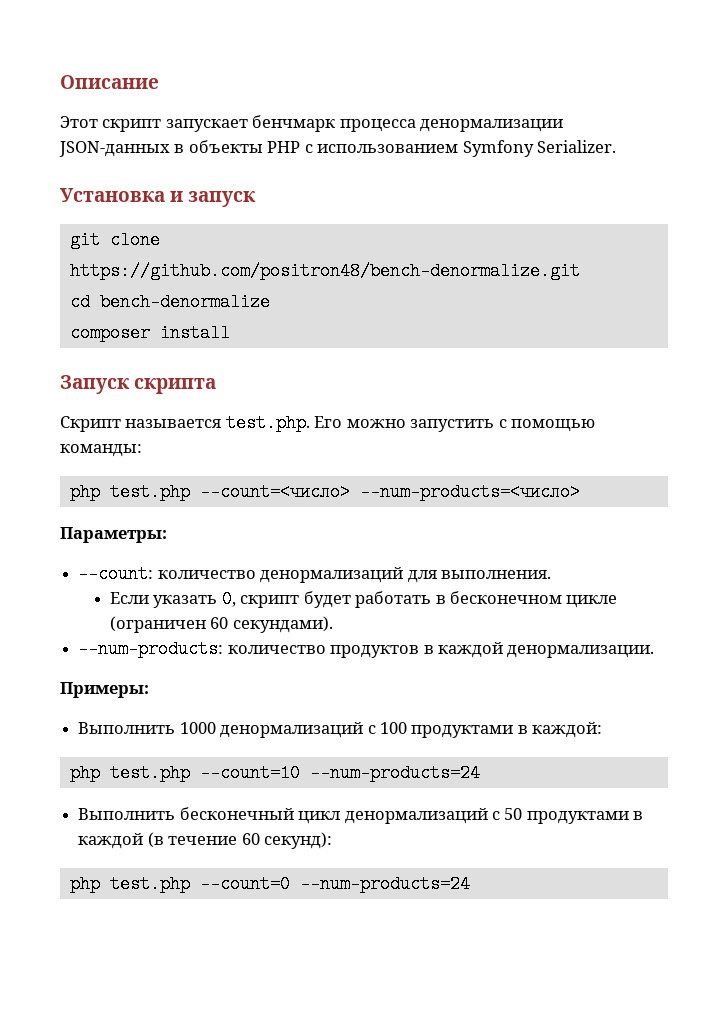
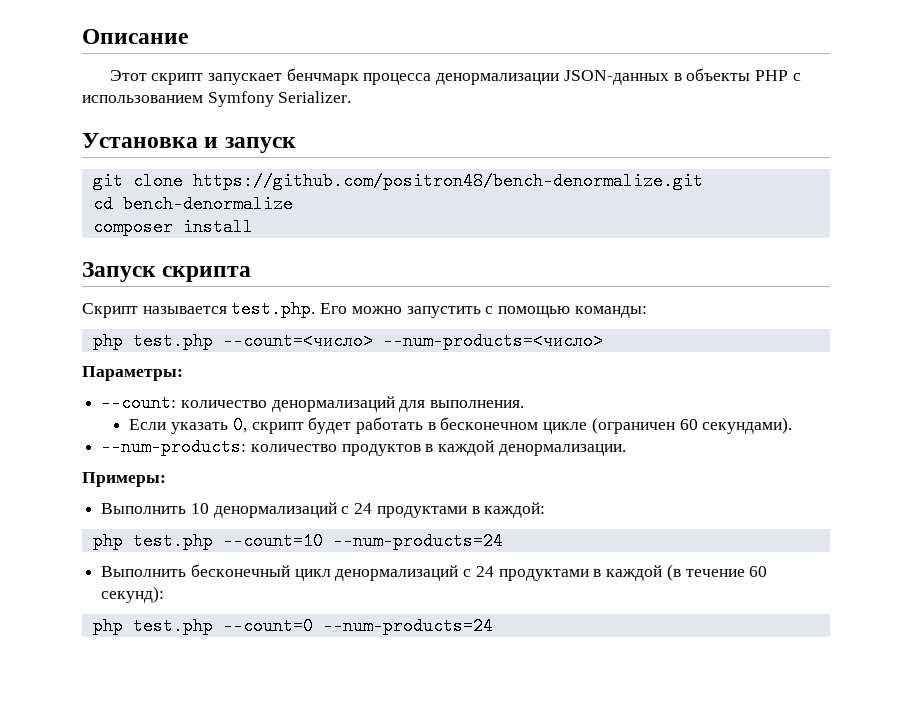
- Выполнить 1000 денормализаций с 100 продуктами в каждой:
+ Выполнить 10 денормализаций с 24 продуктами в каждой:
- Выполнить бесконечный цикл денормализаций с 50 продуктами в каждой (в течение 60 секунд):
+ Выполнить бесконечный цикл денормализаций с 24 продуктами в каждой (в течение 60 секунд):

